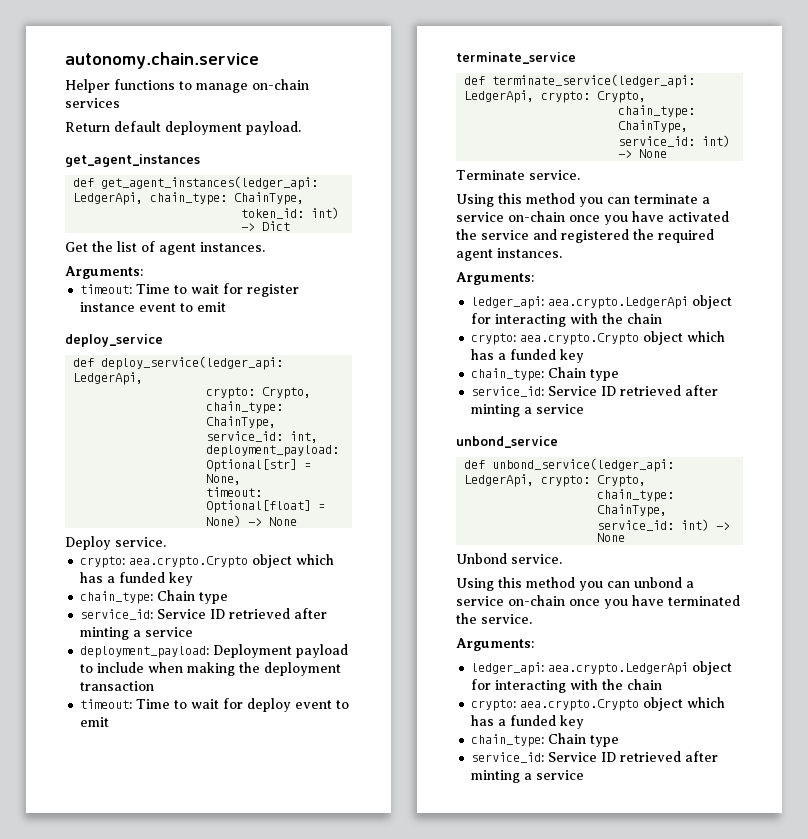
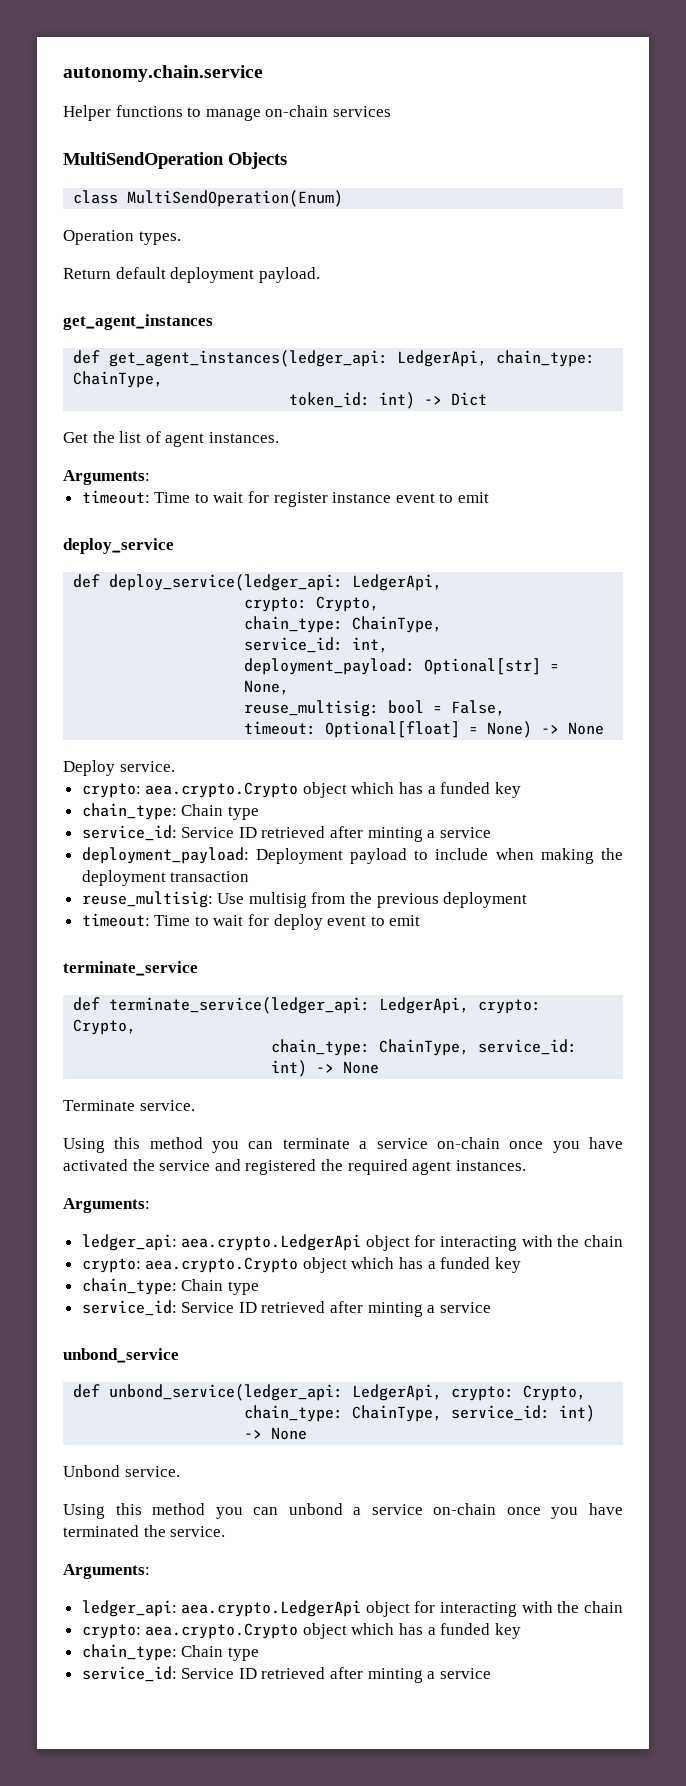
+ MultiSendOperation Objects
+ class MultiSendOperation(Enum)
+ Operation types.
+ reuse_multisig: bool = False,
+ reuse_multisig: Use multisig from the previous deployment

